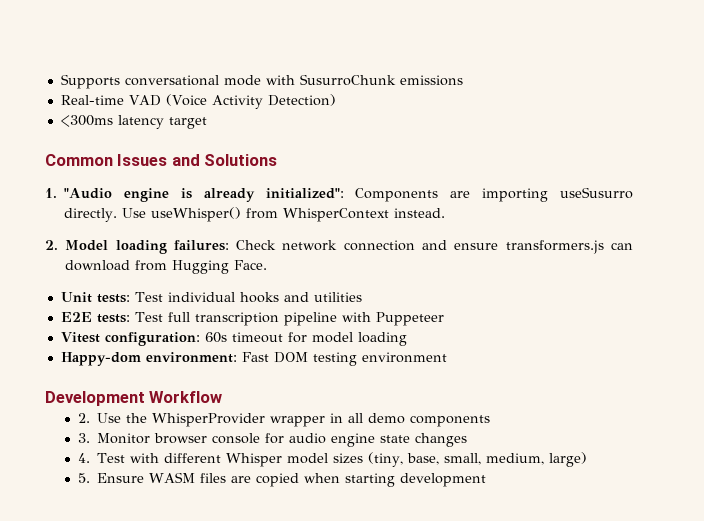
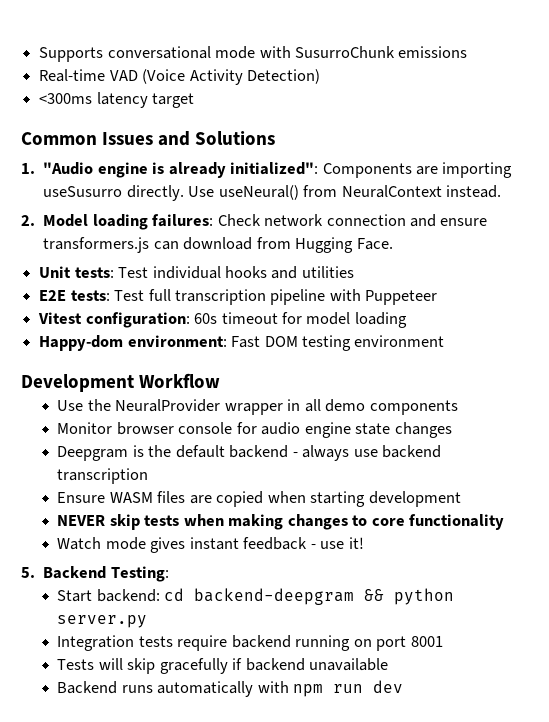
- Use useWhisper() from WhisperContext instead.
+ Use useNeural() from NeuralContext instead.
- 2. Use the WhisperProvider wrapper in all demo components
+ Use the NeuralProvider wrapper in all demo components
- 3. Monitor browser console for audio engine state changes
+ Monitor browser console for audio engine state changes
- 4. Test with different Whisper model sizes (tiny, base, small, medium, large)
- 5. Ensure WASM files are copied when starting development
+ Deepgram is the default backend - always use backend transcription
+ Ensure WASM files are copied when starting development
+ NEVER skip tests when making changes to core functionality
+ Watch mode gives instant feedback - use it!
+ 5. Backend Testing:
+ Start backend: cd backend-deepgram && python server.py
+ Integration tests require backend running on port 8001
+ Tests will skip gracefully if backend unavailable
+ Backend runs automatically with npm run dev

